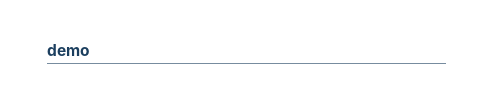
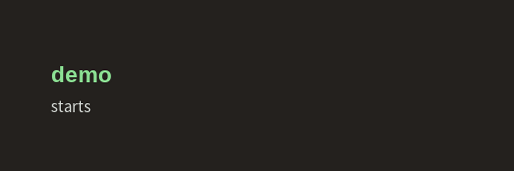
+ starts

